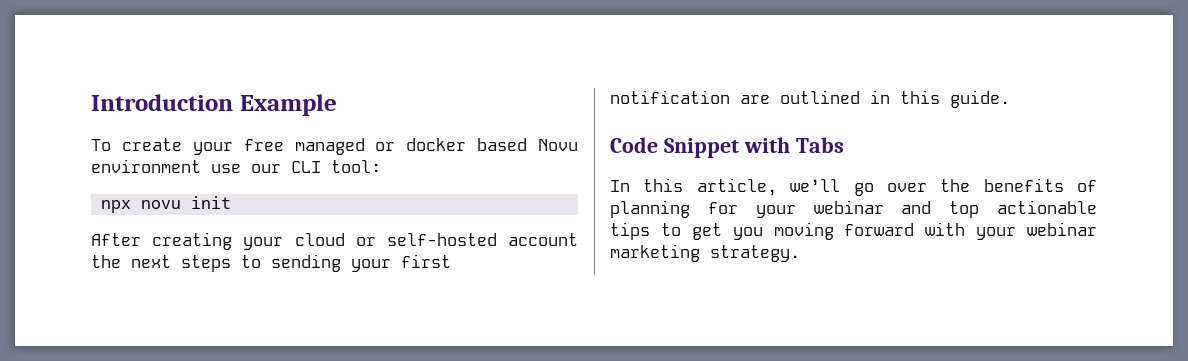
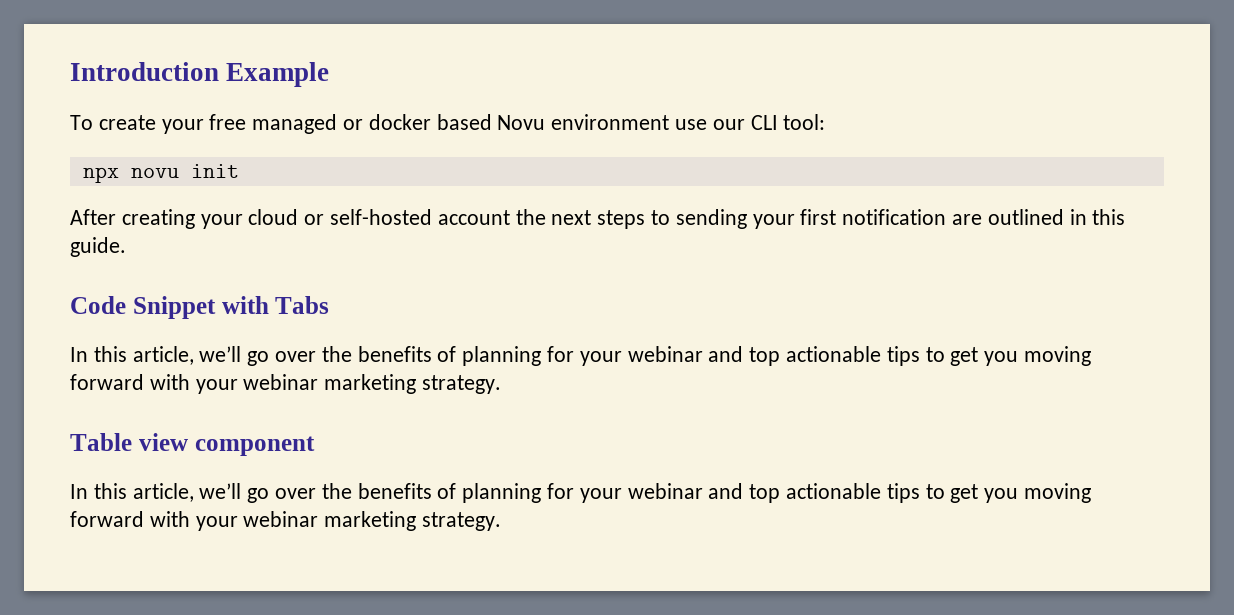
+ Table view component
+ In this article, we’ll go over the benefits of planning for your webinar and top actionable tips to get you moving forward with your webinar marketing strategy.

